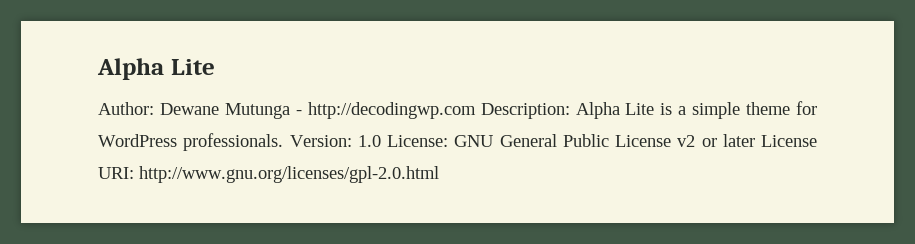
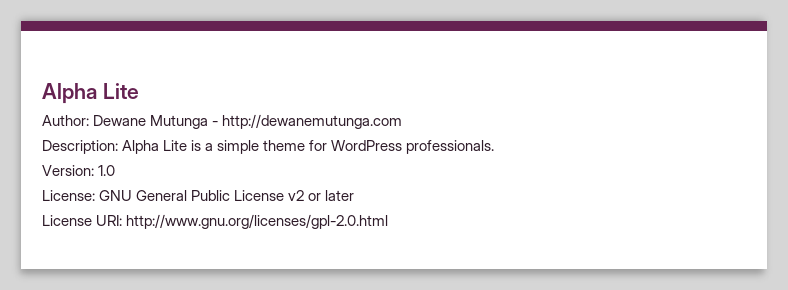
- Author: Dewane Mutunga - http://decodingwp.com Description: Alpha Lite is a simple theme for WordPress professionals. Version: 1.0 License: GNU General Public License v2 or later License URI: http://www.gnu.org/licenses/gpl-2.0.html
+ Author: Dewane Mutunga - http://dewanemutunga.com
+ Description: Alpha Lite is a simple theme for WordPress professionals.
+ Version: 1.0
+ License: GNU General Public License v2 or later
+ License URI: http://www.gnu.org/licenses/gpl-2.0.html

